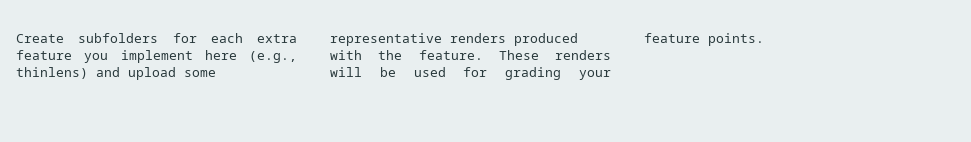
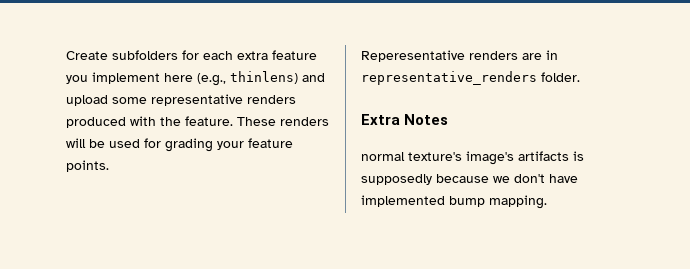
+ Reperesentative renders are in representative_renders folder.
+ Extra Notes
+ normal texture's image's artifacts is supposedly because we don't have implemented bump mapping.

